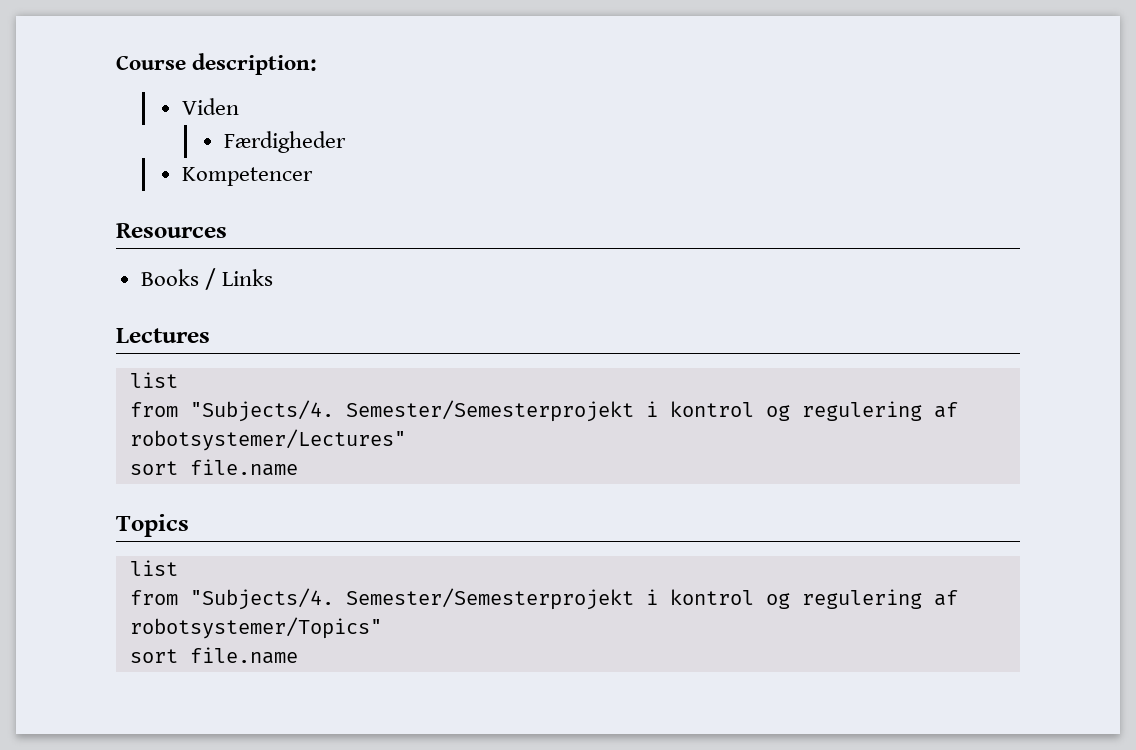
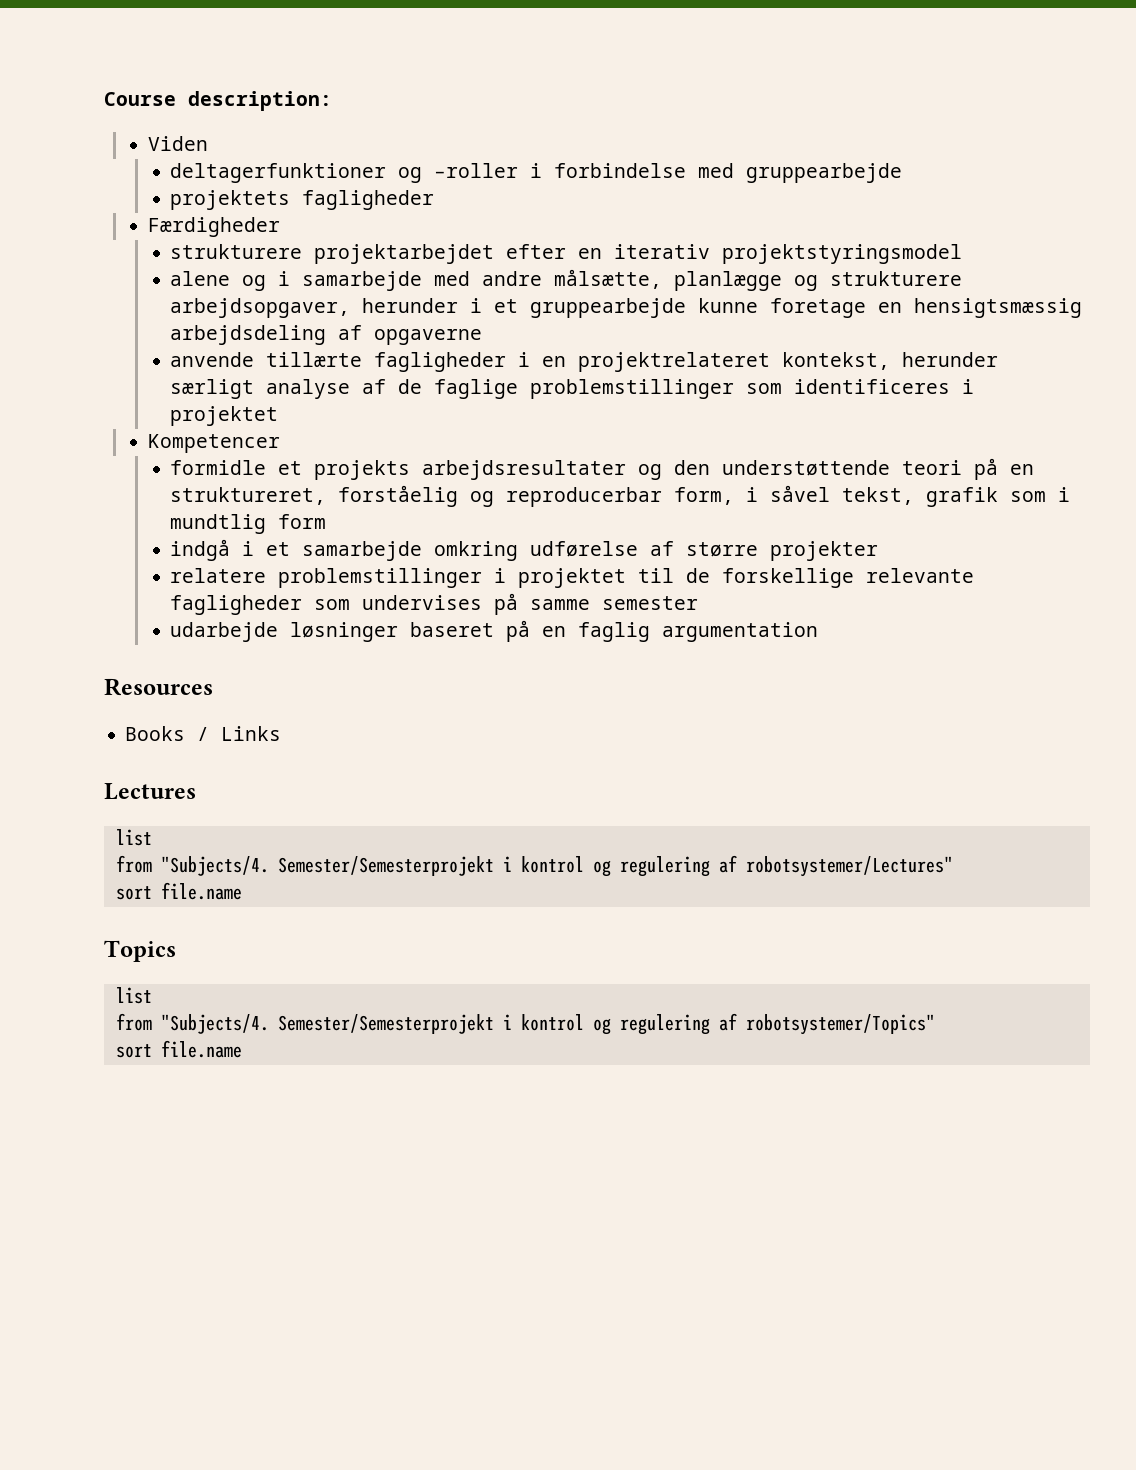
+ deltagerfunktioner og –roller i forbindelse med gruppearbejde
+ projektets fagligheder
  Færdigheder
+ strukturere projektarbejdet efter en iterativ projektstyringsmodel
+ alene og i samarbejde med andre målsætte, planlægge og strukturere arbejdsopgaver, herunder i et gruppearbejde kunne foretage en hensigtsmæssig arbejdsdeling af opgaverne
+ anvende tillærte fagligheder i en projektrelateret kontekst, herunder særligt analyse af de faglige problemstillinger som identificeres i projektet
  Kompetencer
+ formidle et projekts arbejdsresultater og den understøttende teori på en struktureret, forståelig og reproducerbar form, i såvel tekst, grafik som i mundtlig form
+ indgå i et samarbejde omkring udførelse af større projekter
+ relatere problemstillinger i projektet til de forskellige relevante fagligheder som undervises på samme semester
+ udarbejde løsninger baseret på en faglig argumentation

